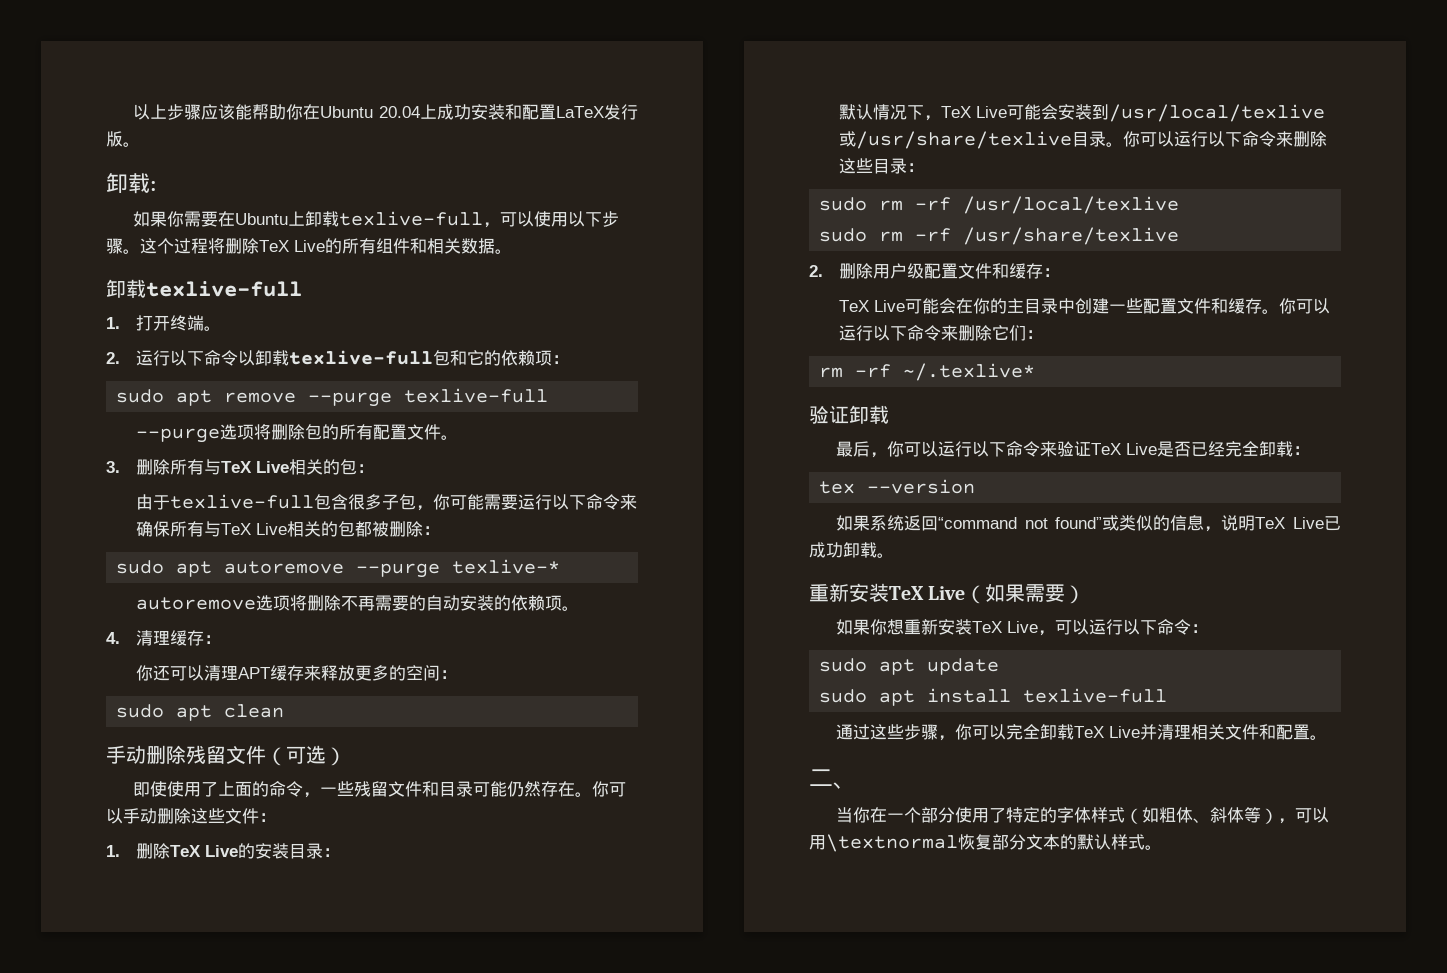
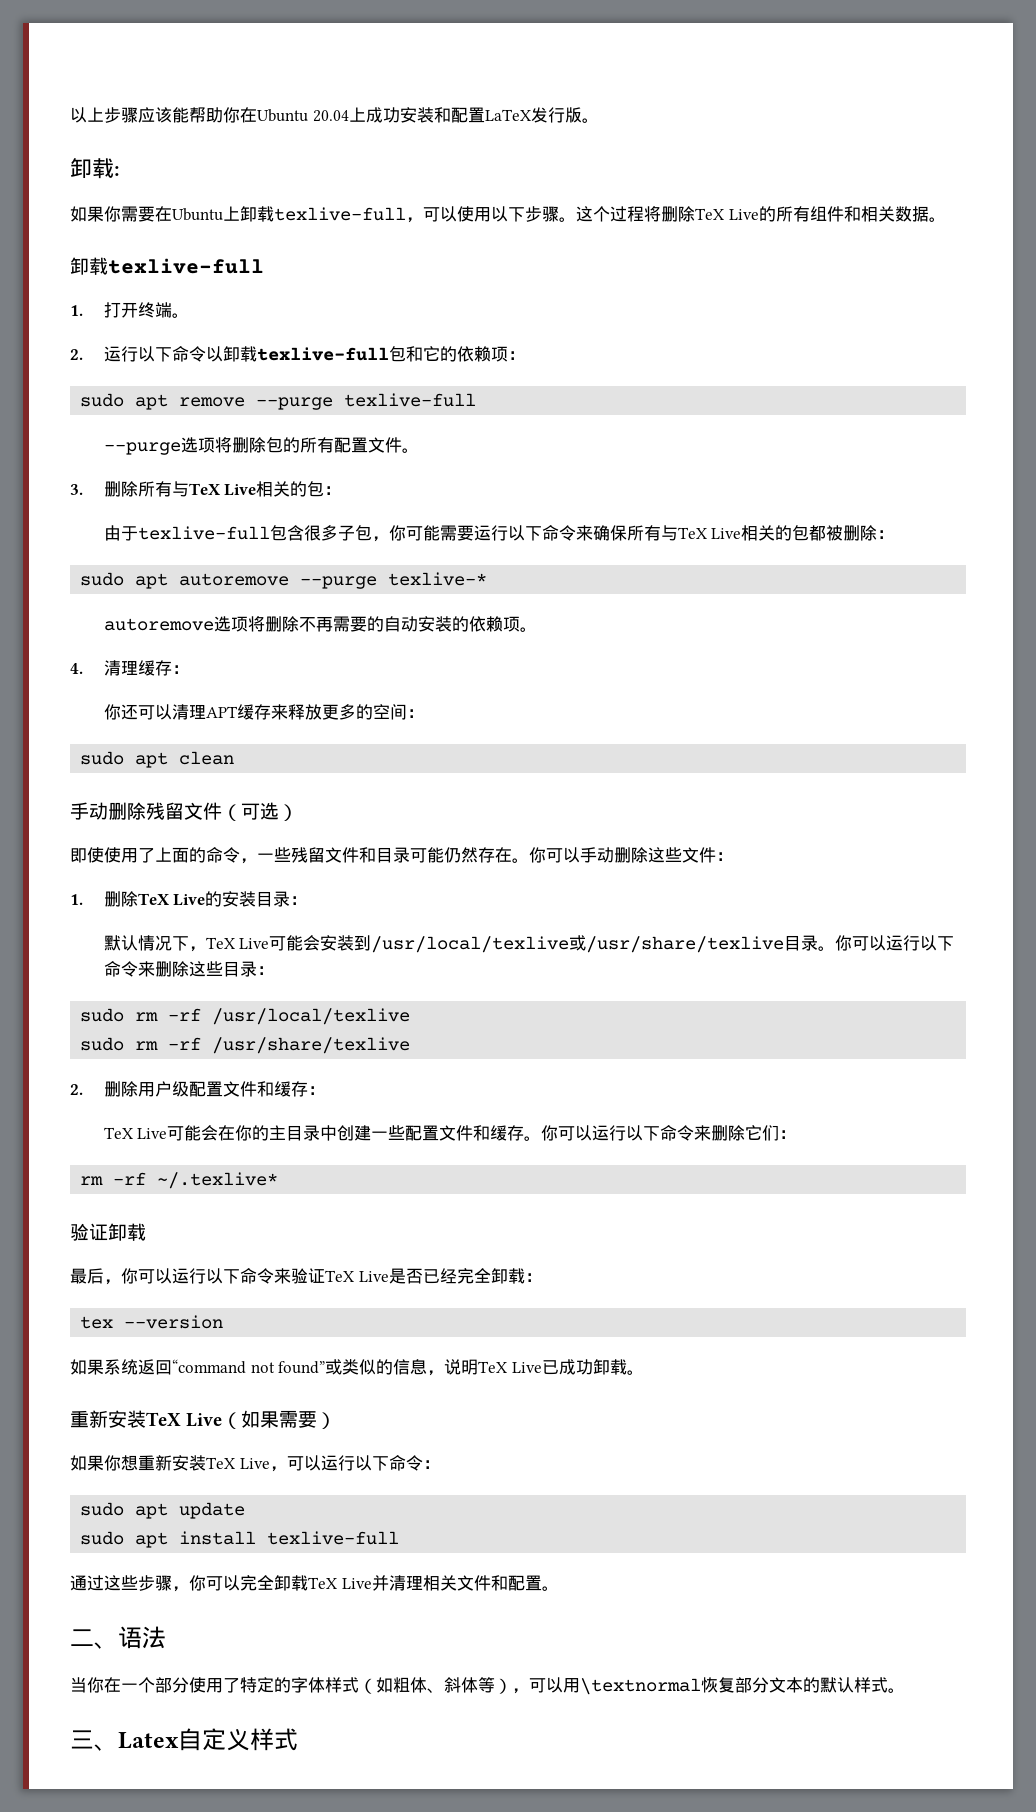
- 二、
+ 二、语法
+ 三、Latex自定义样式

